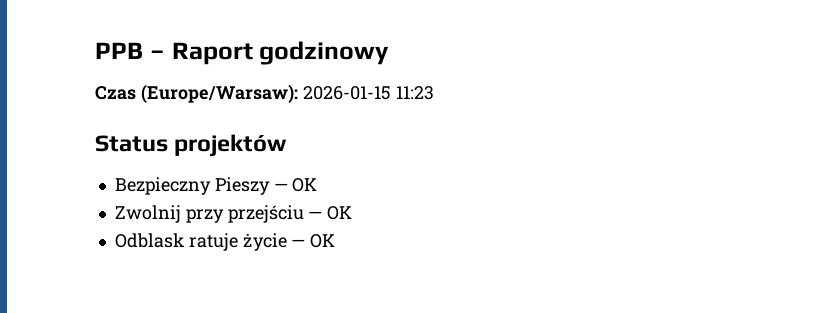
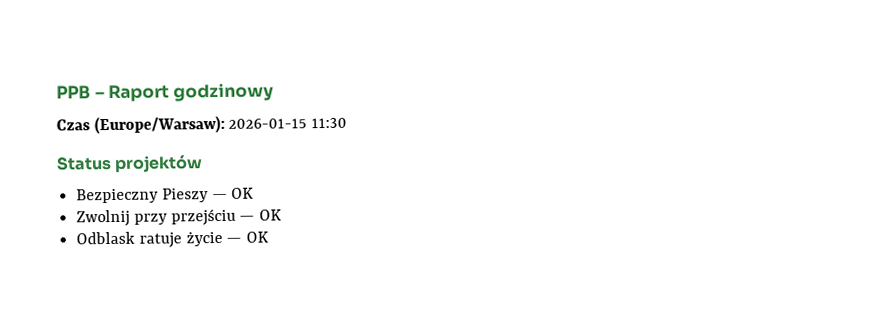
- Czas (Europe/Warsaw): 2026-01-15 11:23
+ Czas (Europe/Warsaw): 2026-01-15 11:30

